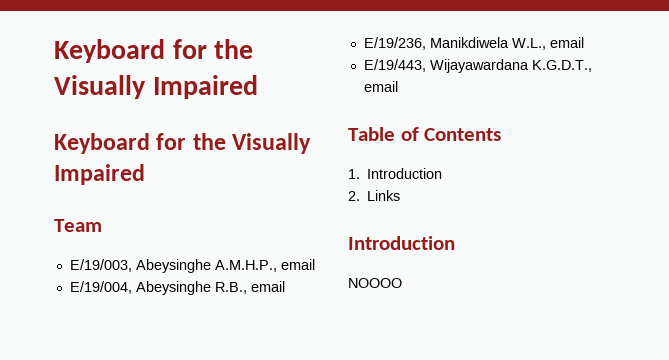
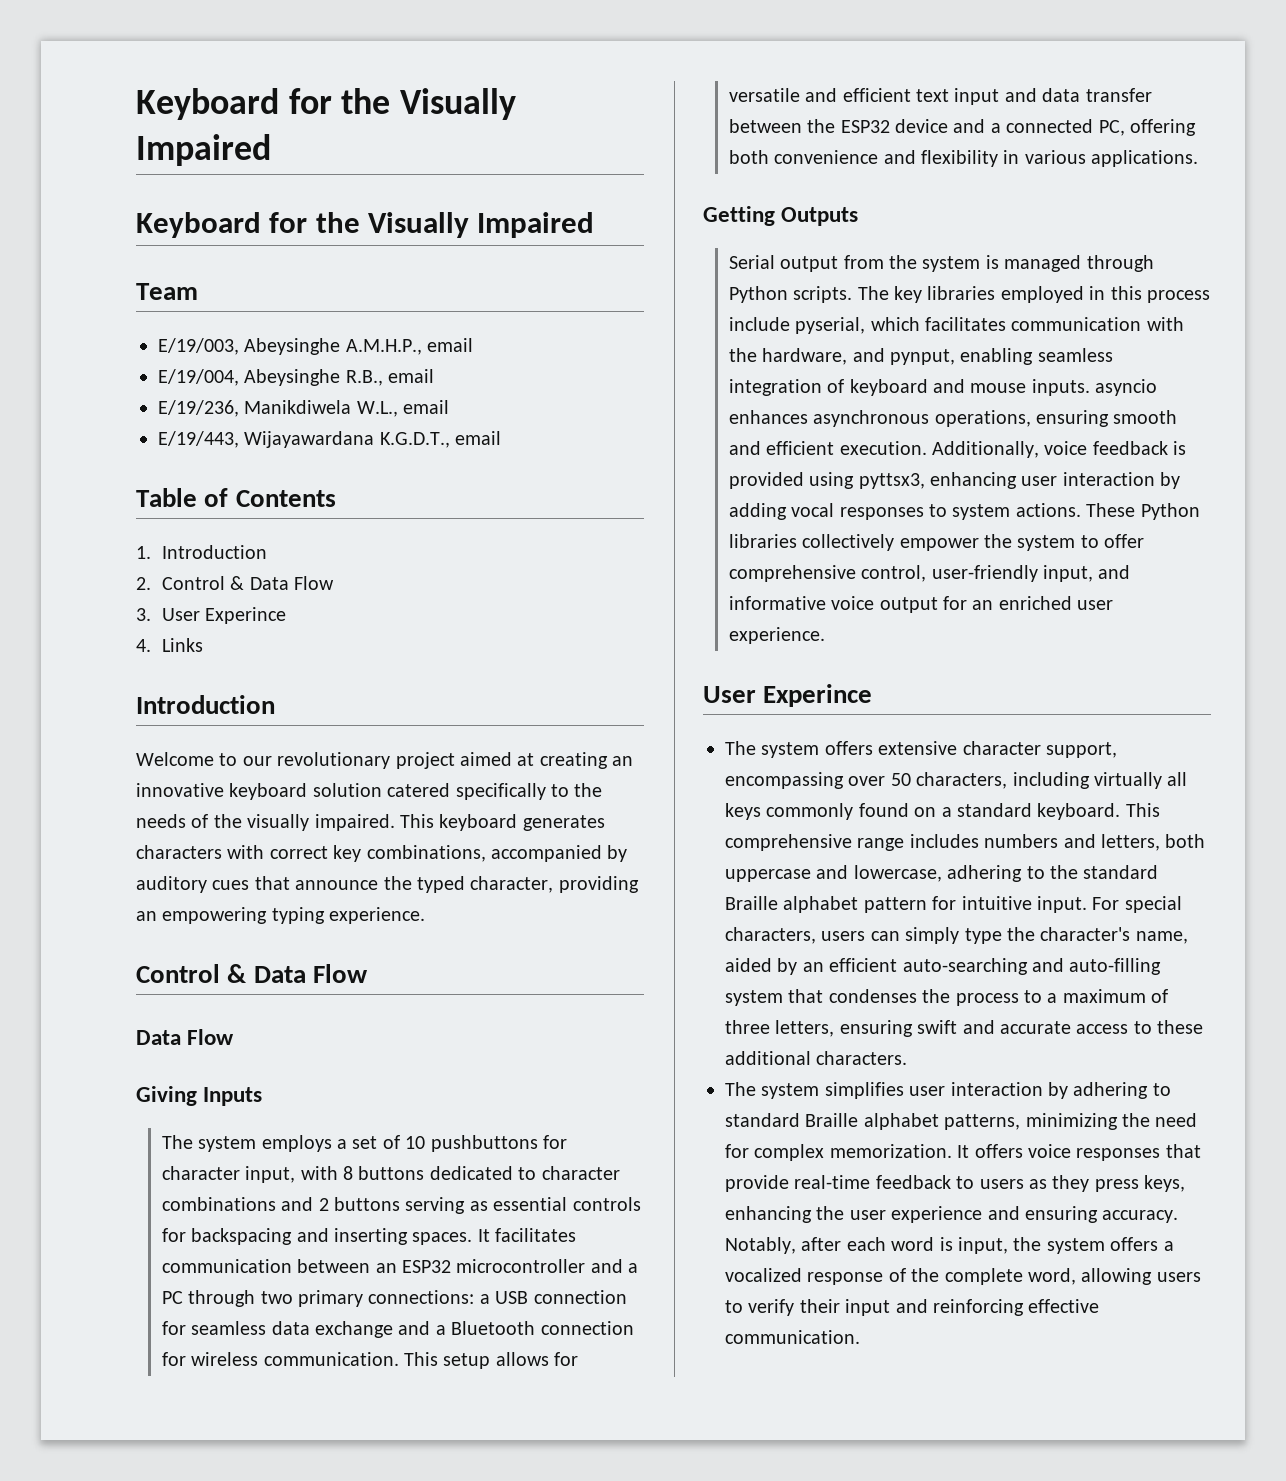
- 2. Links
+ 2. Control & Data Flow
+ 3. User Experince
+ 4. Links
  Introduction
- NOOOO
+ Welcome to our revolutionary project aimed at creating an innovative keyboard solution catered specifically to the needs of the visually impaired. This keyboard generates characters with correct key combinations, accompanied by auditory cues that announce the typed character, providing an empowering typing experience.
+ Control & Data Flow
+ Data Flow
+ Giving Inputs
+ The system employs a set of 10 pushbuttons for character input, with 8 buttons dedicated to character combinations and 2 buttons serving as essential controls for backspacing and inserting spaces. It facilitates communication between an ESP32 microcontroller and a PC through two primary connections: a USB connection for seamless data exchange and a Bluetooth connection for wireless communication. This setup allows for versatile and efficient text input and data transfer between the ESP32 device and a connected PC, offering both convenience and flexibility in various applications.
+ Getting Outputs
+ Serial output from the system is managed through Python scripts. The key libraries employed in this process include pyserial, which facilitates communication with the hardware, and pynput, enabling seamless integration of keyboard and mouse inputs. asyncio enhances asynchronous operations, ensuring smooth and efficient execution. Additionally, voice feedback is provided using pyttsx3, enhancing user interaction by adding vocal responses to system actions. These Python libraries collectively empower the system to offer comprehensive control, user-friendly input, and informative voice output for an enriched user experience.
+ User Experince
+ The system offers extensive character support, encompassing over 50 characters, including virtually all keys commonly found on a standard keyboard. This comprehensive range includes numbers and letters, both uppercase and lowercase, adhering to the standard Braille alphabet pattern for intuitive input. For special characters, users can simply type the character's name, aided by an efficient auto-searching and auto-filling system that condenses the process to a maximum of three letters, ensuring swift and accurate access to these additional characters.
+ The system simplifies user interaction by adhering to standard Braille alphabet patterns, minimizing the need for complex memorization. It offers voice responses that provide real-time feedback to users as they press keys, enhancing the user experience and ensuring accuracy. Notably, after each word is input, the system offers a vocalized response of the complete word, allowing users to verify their input and reinforcing effective communication.

